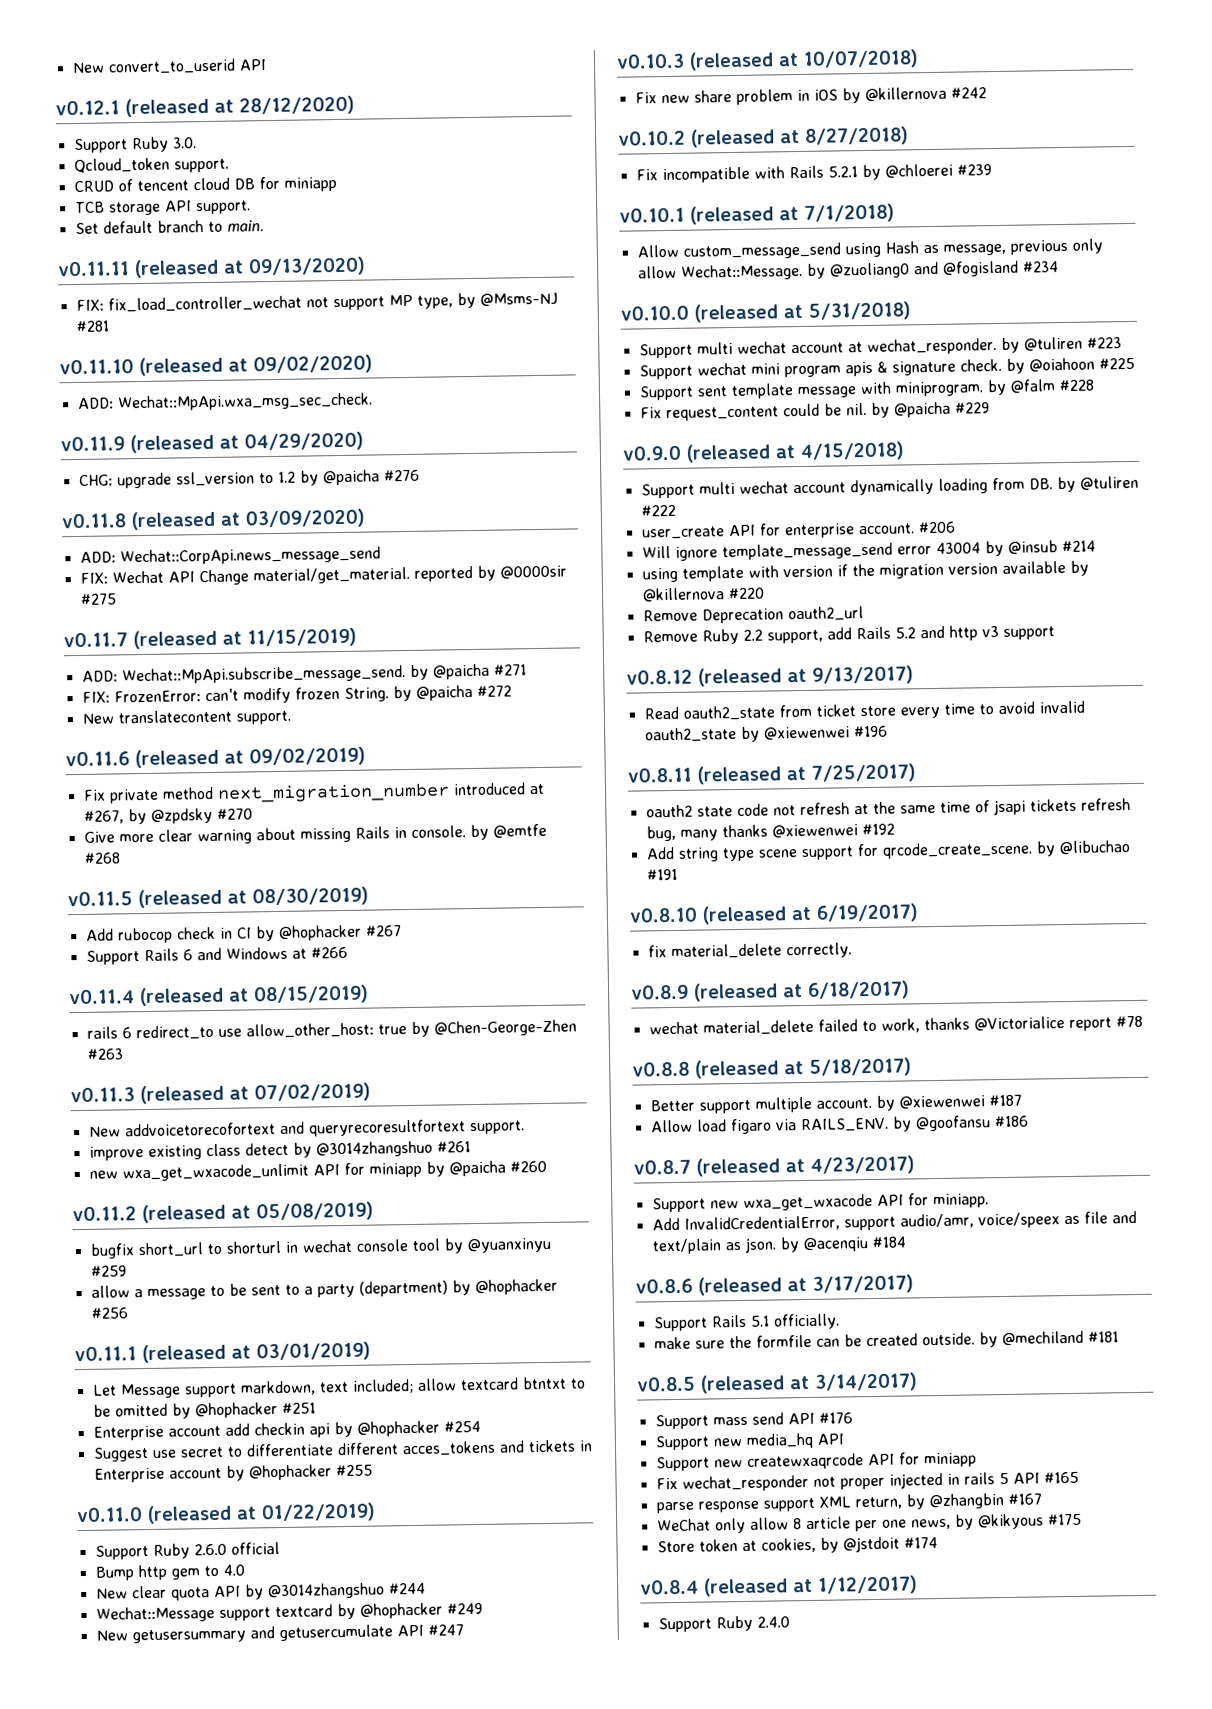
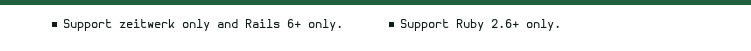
- New convert_to_userid API
- v0.12.1 (released at 28/12/2020)
- Support Ruby 3.0.
- Qcloud_token support.
- CRUD of tencent cloud DB for miniapp
- TCB storage API support.
- Set default branch to main.
- v0.11.11 (released at 09/13/2020)
- FIX: fix_load_controller_wechat not support MP type, by @Msms-NJ #281
- v0.11.10 (released at 09/02/2020)
- ADD: Wechat::MpApi.wxa_msg_sec_check.
- v0.11.9 (released at 04/29/2020)
- CHG: upgrade ssl_version to 1.2 by @paicha #276
- v0.11.8 (released at 03/09/2020)
- ADD: Wechat::CorpApi.news_message_send
- FIX: Wechat API Change material/get_material. reported by @0000sir #275
- v0.11.7 (released at 11/15/2019)
- ADD: Wechat::MpApi.subscribe_message_send. by @paicha #271
- FIX: FrozenError: can't modify frozen String. by @paicha #272
- New translatecontent support.
- v0.11.6 (released at 09/02/2019)
- Fix private method next_migration_number introduced at #267, by @zpdsky #270
- Give more clear warning about missing Rails in console. by @emtfe #268
- v0.11.5 (released at 08/30/2019)
- Add rubocop check in CI by @hophacker #267
- Support Rails 6 and Windows at #266
- v0.11.4 (released at 08/15/2019)
- rails 6 redirect_to use allow_other_host: true by @Chen-George-Zhen #263
- v0.11.3 (released at 07/02/2019)
- New addvoicetorecofortext and queryrecoresultfortext support.
- improve existing class detect by @3014zhangshuo #261
- new wxa_get_wxacode_unlimit API for miniapp by @paicha #260
- v0.11.2 (released at 05/08/2019)
- bugfix short_url to shorturl in wechat console tool by @yuanxinyu #259
- allow a message to be sent to a party (department) by @hophacker #256
- v0.11.1 (released at 03/01/2019)
- Let Message support markdown, text included; allow textcard btntxt to be omitted by @hophacker #251
- Enterprise account add checkin api by @hophacker #254
- Suggest use secret to differentiate different acces_tokens and tickets in Enterprise account by @hophacker #255
- v0.11.0 (released at 01/22/2019)
- Support Ruby 2.6.0 official
- Bump http gem to 4.0
- New clear quota API by @3014zhangshuo #244
- Wechat::Message support textcard by @hophacker #249
- New getusersummary and getusercumulate API #247
- v0.10.3 (released at 10/07/2018)
- Fix new share problem in iOS by @killernova #242
- v0.10.2 (released at 8/27/2018)
- Fix incompatible with Rails 5.2.1 by @chloerei #239
- v0.10.1 (released at 7/1/2018)
- Allow custom_message_send using Hash as message, previous only allow Wechat::Message. by @zuoliang0 and @fogisland #234
- v0.10.0 (released at 5/31/2018)
- Support multi wechat account at wechat_responder. by @tuliren #223
- Support wechat mini program apis & signature check. by @oiahoon #225
- Support sent template message with miniprogram. by @falm #228
- Fix request_content could be nil. by @paicha #229
- v0.9.0 (released at 4/15/2018)
- Support multi wechat account dynamically loading from DB. by @tuliren #222
- user_create API for enterprise account. #206
- Will ignore template_message_send error 43004 by @insub #214
- using template with version if the migration version available by @killernova #220
- Remove Deprecation oauth2_url
- Remove Ruby 2.2 support, add Rails 5.2 and http v3 support
- v0.8.12 (released at 9/13/2017)
- Read oauth2_state from ticket store every time to avoid invalid oauth2_state by @xiewenwei #196
- v0.8.11 (released at 7/25/2017)
- oauth2 state code not refresh at the same time of jsapi tickets refresh bug, many thanks @xiewenwei #192
- Add string type scene support for qrcode_create_scene. by @libuchao #191
- v0.8.10 (released at 6/19/2017)
- fix material_delete correctly.
- v0.8.9 (released at 6/18/2017)
- wechat material_delete failed to work, thanks @Victorialice report #78
- v0.8.8 (released at 5/18/2017)
- Better support multiple account. by @xiewenwei #187
- Allow load figaro via RAILS_ENV. by @goofansu #186
- v0.8.7 (released at 4/23/2017)
- Support new wxa_get_wxacode API for miniapp.
- Add InvalidCredentialError, support audio/amr, voice/speex as file and text/plain as json. by @acenqiu #184
- v0.8.6 (released at 3/17/2017)
- Support Rails 5.1 officially.
- make sure the formfile can be created outside. by @mechiland #181
- v0.8.5 (released at 3/14/2017)
- Support mass send API #176
- Support new media_hq API
- Support new createwxaqrcode API for miniapp
- Fix wechat_responder not proper injected in rails 5 API #165
- parse response support XML return, by @zhangbin #167
- WeChat only allow 8 article per one news, by @kikyous #175
- Store token at cookies, by @jstdoit #174
- v0.8.4 (released at 1/12/2017)
- Support Ruby 2.4.0
+ Support zeitwerk only and Rails 6+ only.
+ Support Ruby 2.6+ only.

